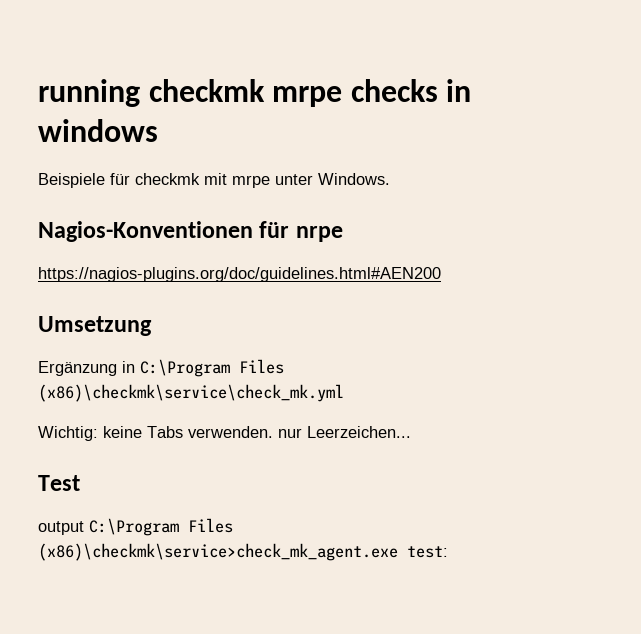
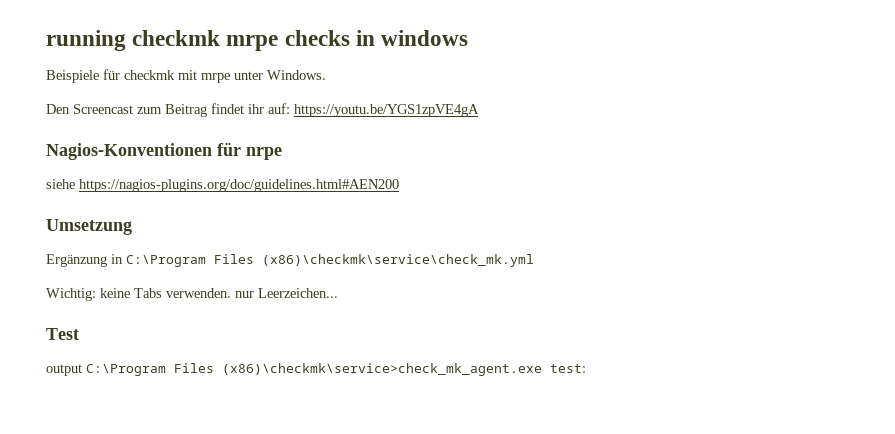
+ Den Screencast zum Beitrag findet ihr auf: https://youtu.be/YGS1zpVE4gA
- https://nagios-plugins.org/doc/guidelines.html#AEN200
+ siehe https://nagios-plugins.org/doc/guidelines.html#AEN200

